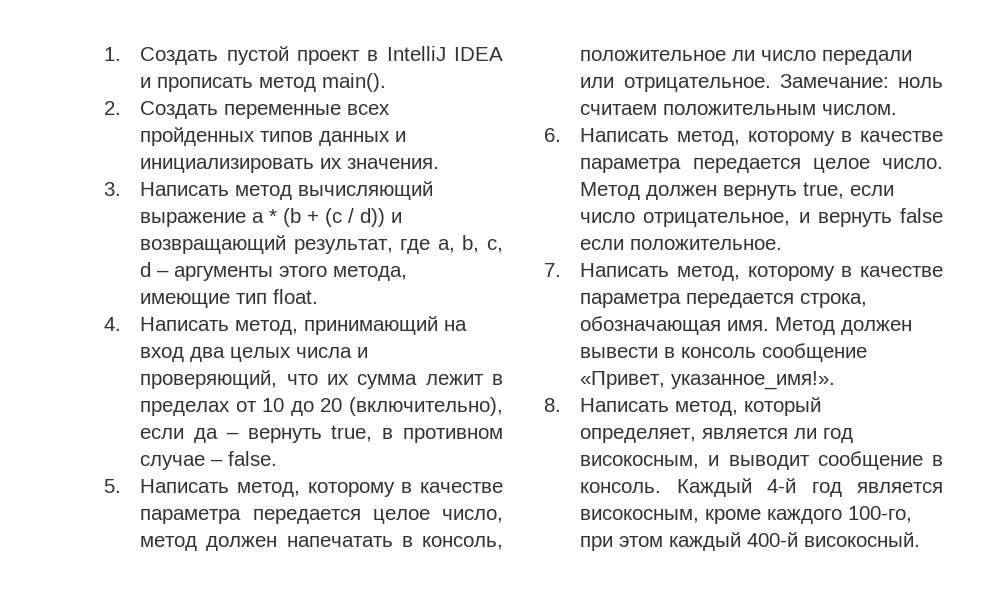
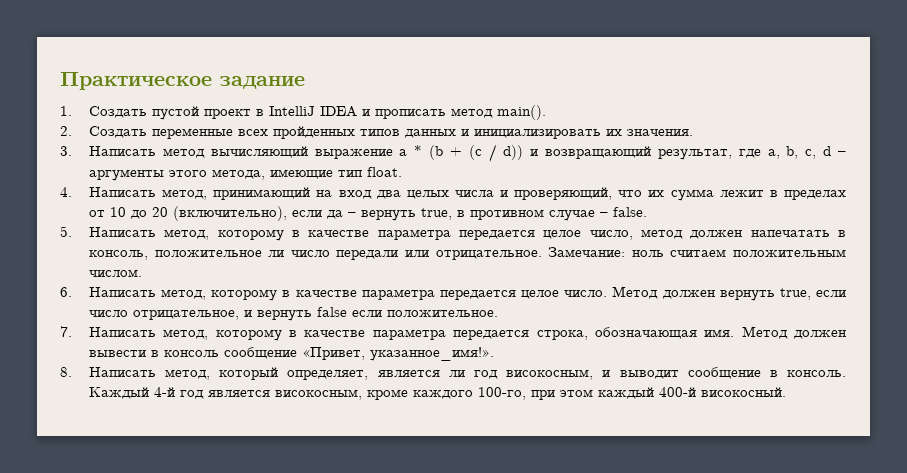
+ Практическое задание

